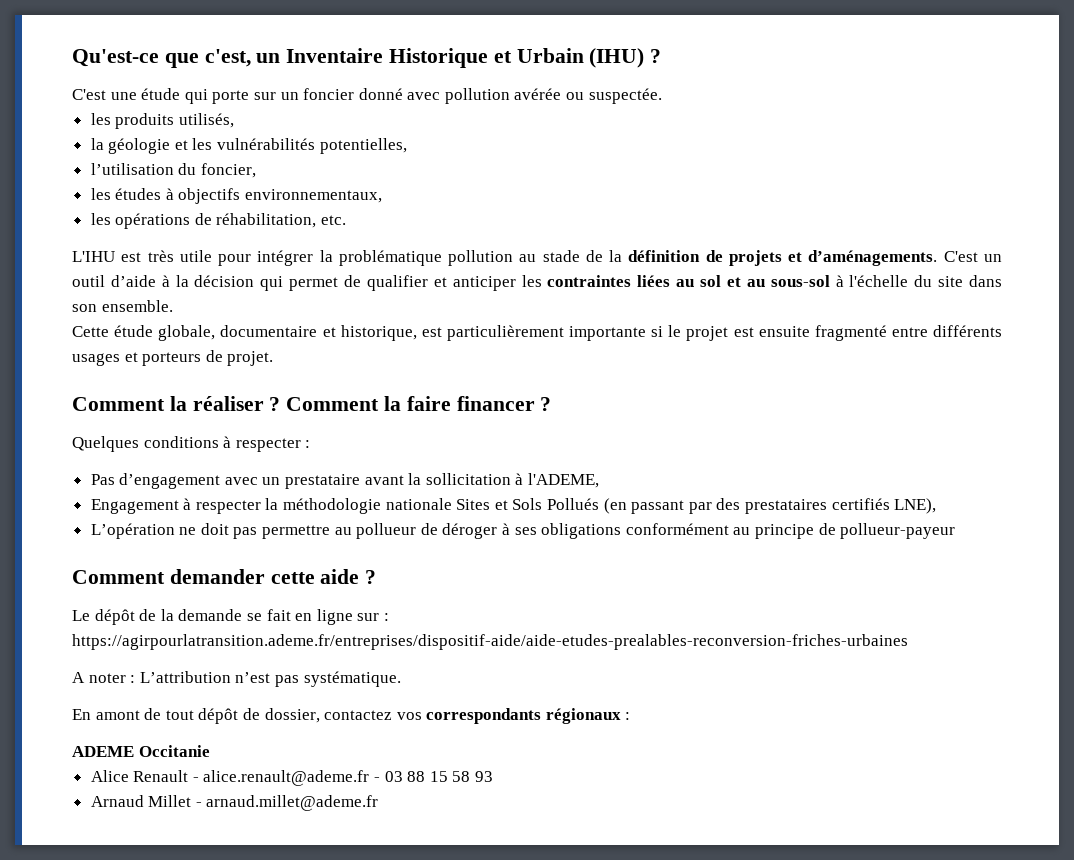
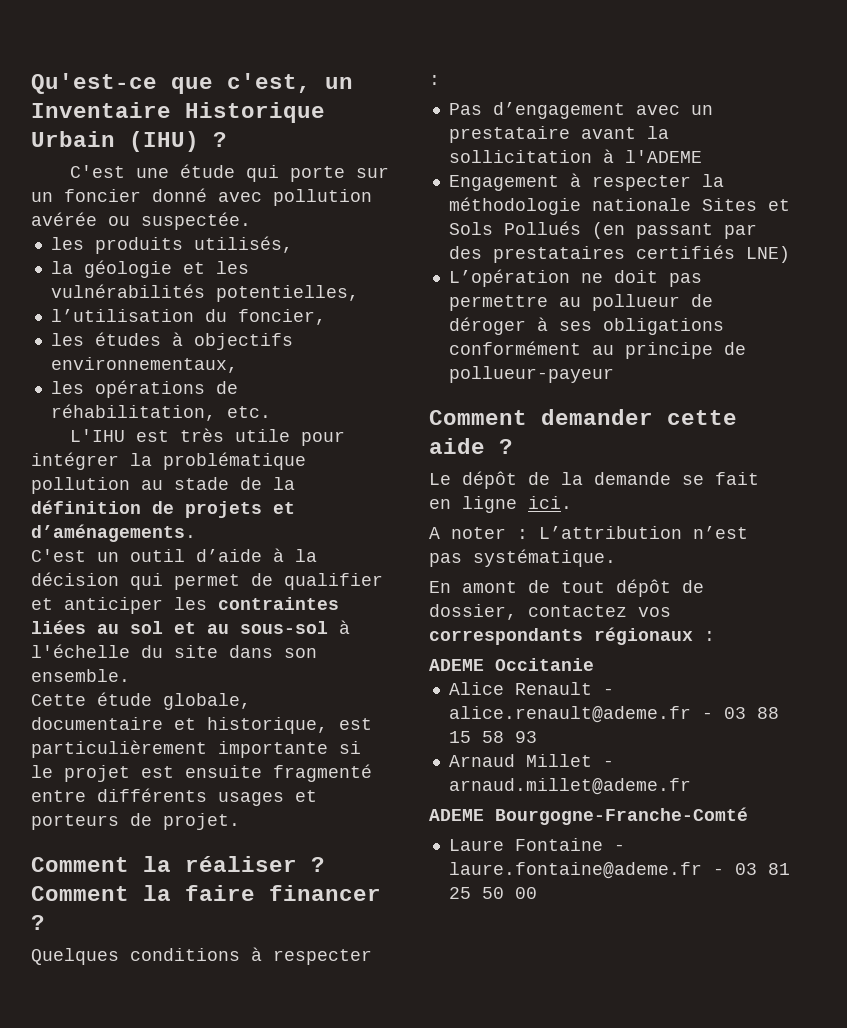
- Qu'est-ce que c'est, un Inventaire Historique et Urbain (IHU) ?
+ Qu'est-ce que c'est, un Inventaire Historique Urbain (IHU) ?
- L'IHU est très utile pour intégrer la problématique pollution au stade de la définition de projets et d’aménagements. C'est un outil d’aide à la décision qui permet de qualifier et anticiper les contraintes liées au sol et au sous-sol à l'échelle du site dans son ensemble.
+ L'IHU est très utile pour intégrer la problématique pollution au stade de la définition de projets et d’aménagements.
+ C'est un outil d’aide à la décision qui permet de qualifier et anticiper les contraintes liées au sol et au sous-sol à l'échelle du site dans son ensemble.
- Pas d’engagement avec un prestataire avant la sollicitation à l'ADEME,
+ Pas d’engagement avec un prestataire avant la sollicitation à l'ADEME
- Engagement à respecter la méthodologie nationale Sites et Sols Pollués (en passant par des prestataires certifiés LNE),
+ Engagement à respecter la méthodologie nationale Sites et Sols Pollués (en passant par des prestataires certifiés LNE)
- Le dépôt de la demande se fait en ligne sur : https://agirpourlatransition.ademe.fr/entreprises/dispositif-aide/aide-etudes-prealables-reconversion-friches-urbaines
+ Le dépôt de la demande se fait en ligne ici.
+ ADEME Bourgogne-Franche-Comté
+ Laure Fontaine - laure.fontaine@ademe.fr - 03 81 25 50 00

